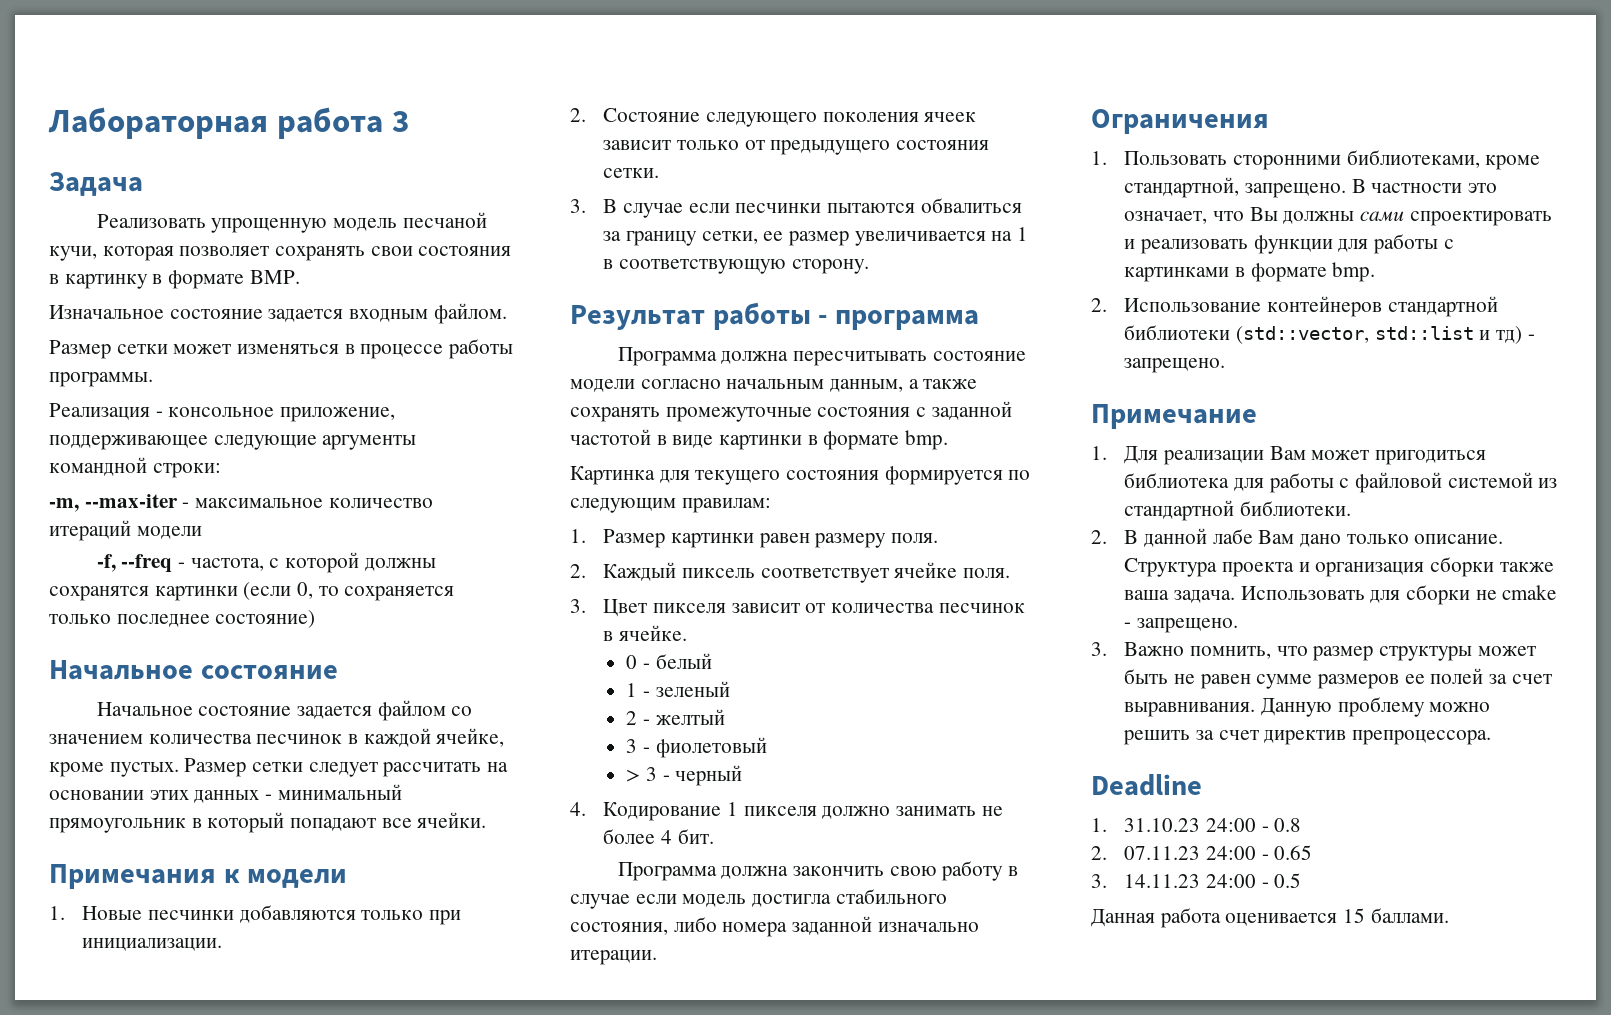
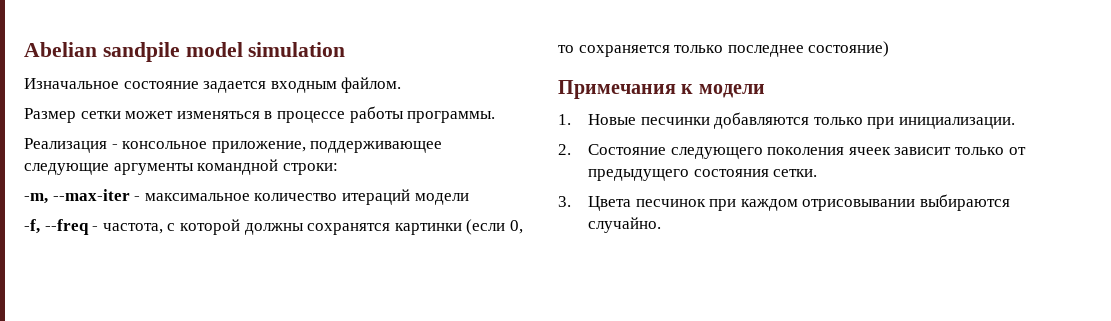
- Лабораторная работа 3
- Задача
- Реализовать упрощенную модель песчаной кучи, которая позволяет сохранять свои состояния в картинку в формате BMP.
+ Abelian sandpile model simulation
  -f, --freq - частота, с которой должны сохранятся картинки (если 0, то сохраняется только последнее состояние)
- Начальное состояние
- Начальное состояние задается файлом со значением количества песчинок в каждой ячейке, кроме пустых. Размер сетки следует рассчитать на основании этих данных - минимальный прямоугольник в который попадают все ячейки.
- 3. В случае если песчинки пытаются обвалиться за границу сетки, ее размер увеличивается на 1 в соответствующую сторону.
- Результат работы - программа
- Программа должна пересчитывать состояние модели согласно начальным данным, а также сохранять промежуточные состояния с заданной частотой в виде картинки в формате bmp.
- Картинка для текущего состояния формируется по следующим правилам:
- 1. Размер картинки равен размеру поля.
- 2. Каждый пиксель соответствует ячейке поля.
- 3. Цвет пикселя зависит от количества песчинок в ячейке.
- 0 - белый
- 1 - зеленый
- 2 - желтый
- 3 - фиолетовый
- > 3 - черный
- 4. Кодирование 1 пикселя должно занимать не более 4 бит.
- Программа должна закончить свою работу в случае если модель достигла стабильного состояния, либо номера заданной изначально итерации.
- Ограничения
- 1. Пользовать сторонними библиотеками, кроме стандартной, запрещено. В частности это означает, что Вы должны сами спроектировать и реализовать функции для работы с картинками в формате bmp.
- 2. Использование контейнеров стандартной библиотеки (std::vector, std::list и тд) - запрещено.
- Примечание
- 1. Для реализации Вам может пригодиться библиотека для работы с файловой системой из стандартной библиотеки.
- 2. В данной лабе Вам дано только описание. Структура проекта и организация сборки также ваша задача. Использовать для сборки не cmake - запрещено.
- 3. Важно помнить, что размер структуры может быть не равен сумме размеров ее полей за счет выравнивания. Данную проблему можно решить за счет директив препроцессора.
- Deadline
- 1. 31.10.23 24:00 - 0.8
- 2. 07.11.23 24:00 - 0.65
- 3. 14.11.23 24:00 - 0.5
- Данная работа оценивается 15 баллами.
+ 3. Цвета песчинок при каждом отрисовывании выбираются случайно.

